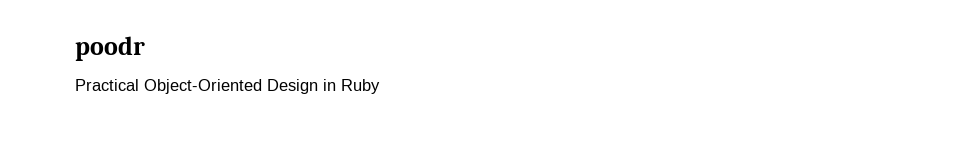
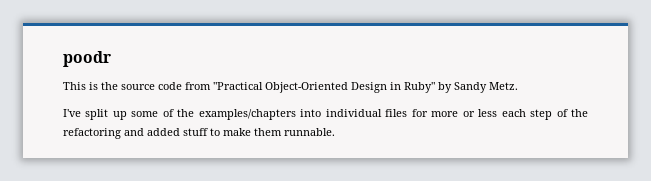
- Practical Object-Oriented Design in Ruby
+ This is the source code from "Practical Object-Oriented Design in Ruby" by Sandy Metz.
+ I've split up some of the examples/chapters into individual files for more or less each step of the refactoring and added stuff to make them runnable.

